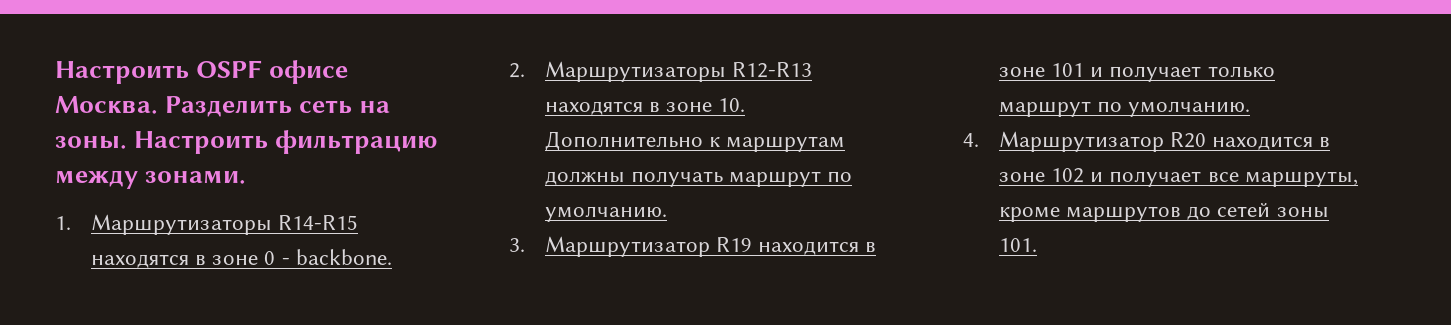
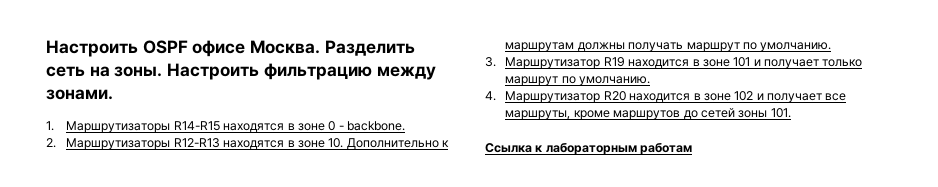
+ Ссылка к лабораторным работам

